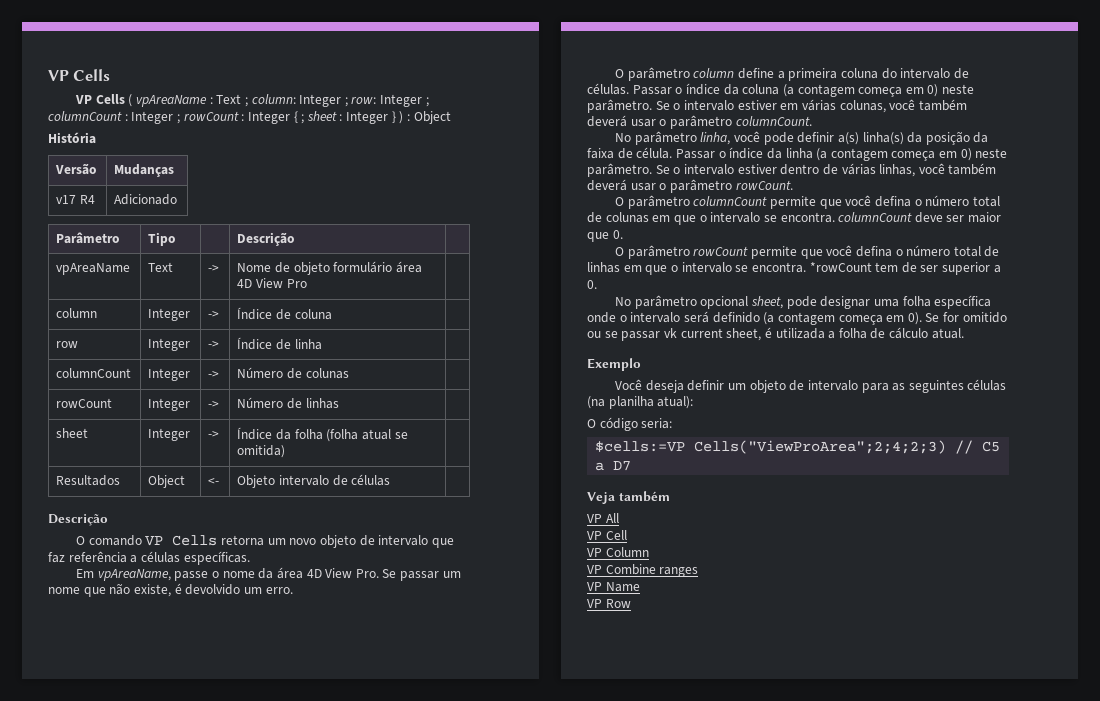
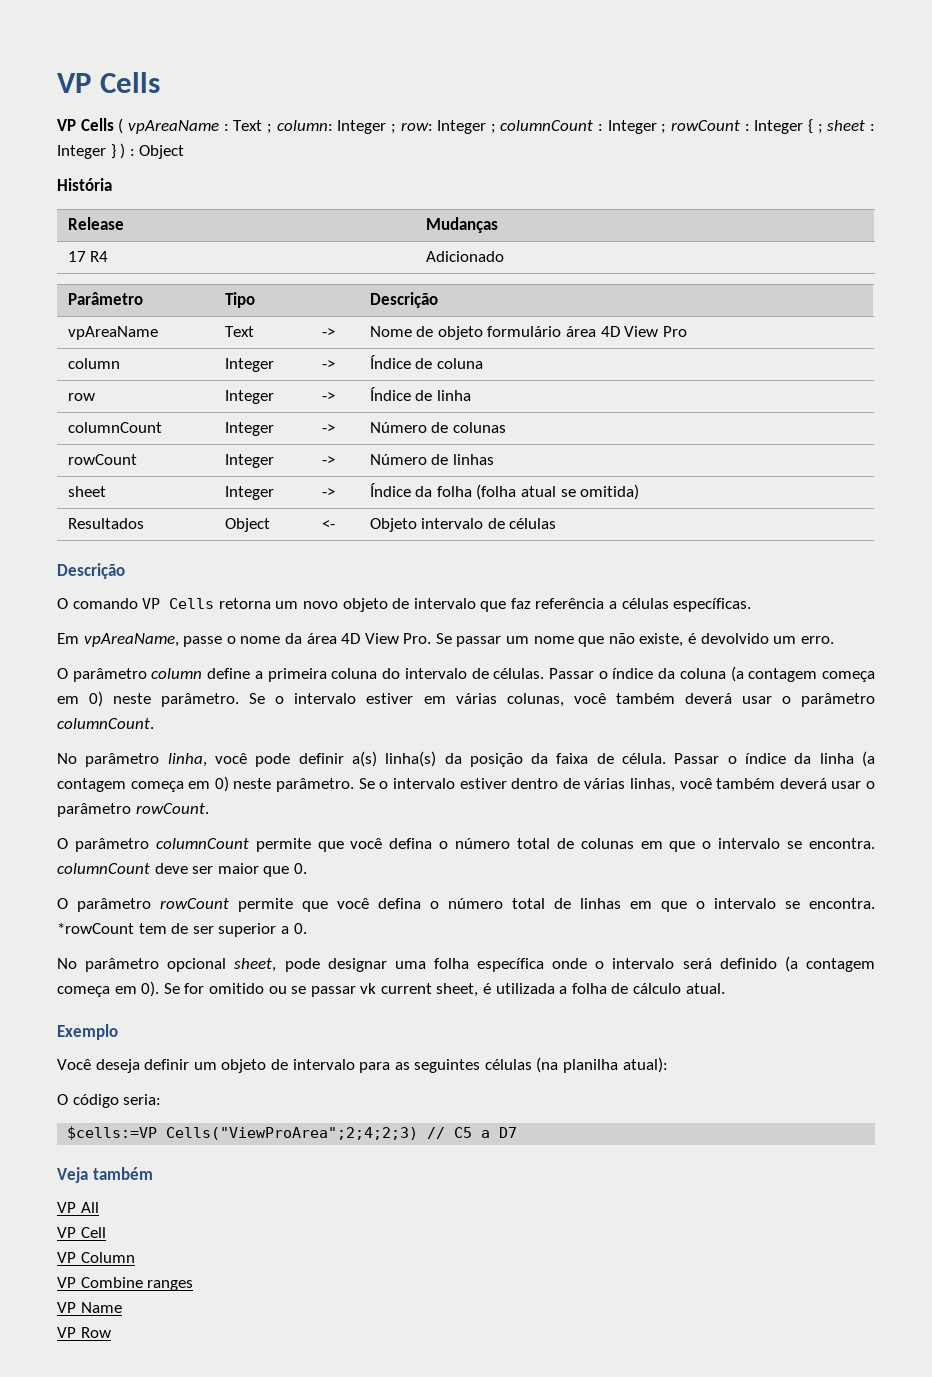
- Versão | Mudanças
+ Release | Mudanças
- v17 R4 | Adicionado
+ 17 R4 | Adicionado

